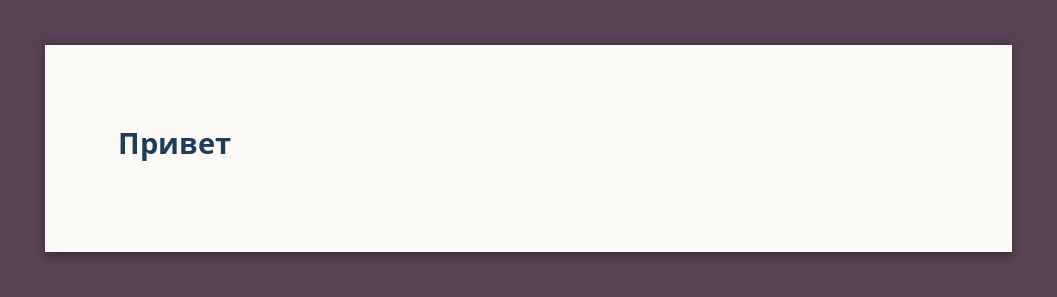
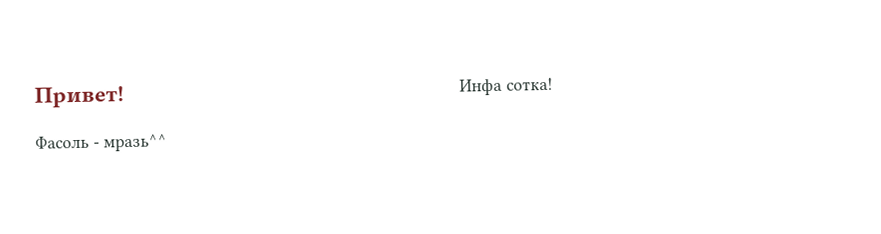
- Привет
+ Привет!
+ Фасоль - мразь^^
+ Инфа сотка!

